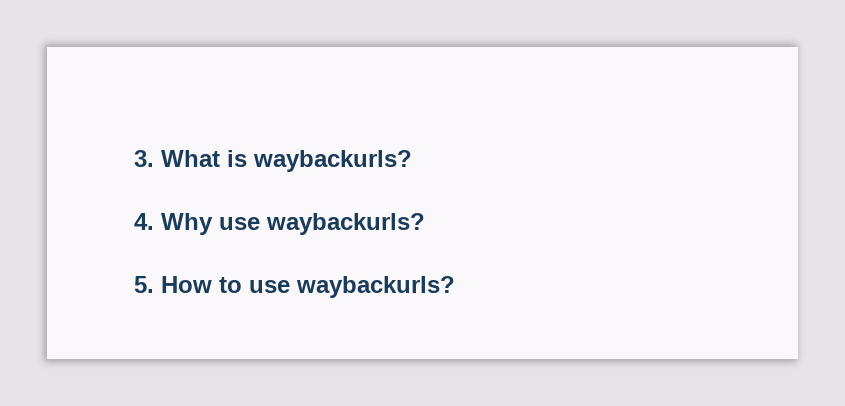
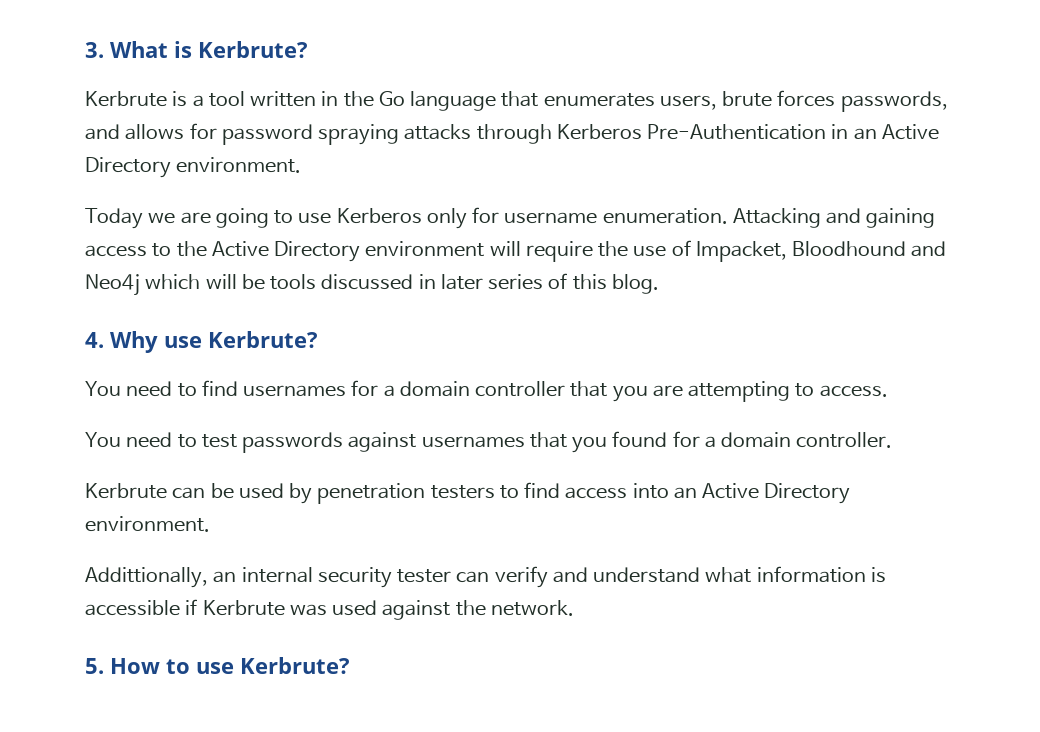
- 3. What is waybackurls?
- 4. Why use waybackurls?
+ 3. What is Kerbrute?
+ Kerbrute is a tool written in the Go language that enumerates users, brute forces passwords, and allows for password spraying attacks through Kerberos Pre-Authentication in an Active Directory environment.
+ Today we are going to use Kerberos only for username enumeration. Attacking and gaining access to the Active Directory environment will require the use of Impacket, Bloodhound and Neo4j which will be tools discussed in later series of this blog.
+ 4. Why use Kerbrute?
+ You need to find usernames for a domain controller that you are attempting to access.
+ You need to test passwords against usernames that you found for a domain controller.
+ Kerbrute can be used by penetration testers to find access into an Active Directory environment.
+ Addittionally, an internal security tester can verify and understand what information is accessible if Kerbrute was used against the network.
- 5. How to use waybackurls?
+ 5. How to use Kerbrute?

